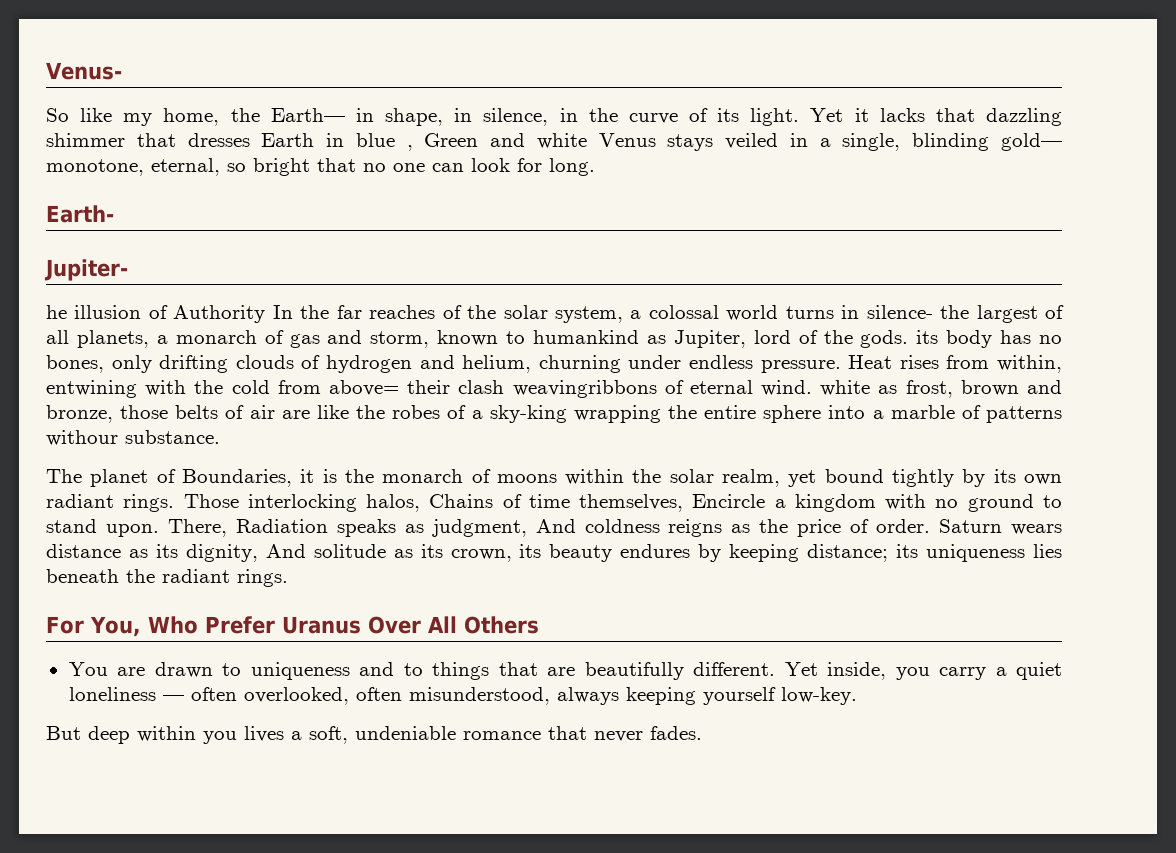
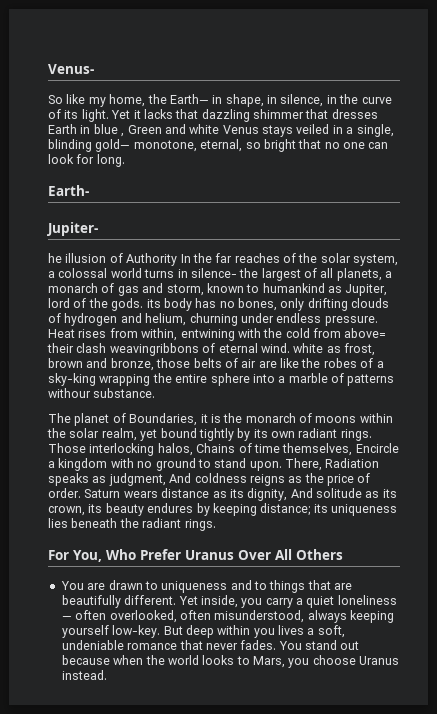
- Yet inside, you carry a quiet loneliness — often overlooked, often misunderstood, always keeping yourself low-key.
- But deep within you lives a soft, undeniable romance that never fades.
+ Yet inside, you carry a quiet loneliness — often overlooked, often misunderstood, always keeping yourself low-key. But deep within you lives a soft, undeniable romance that never fades.
+ You stand out because when the world looks to Mars, you choose Uranus instead.

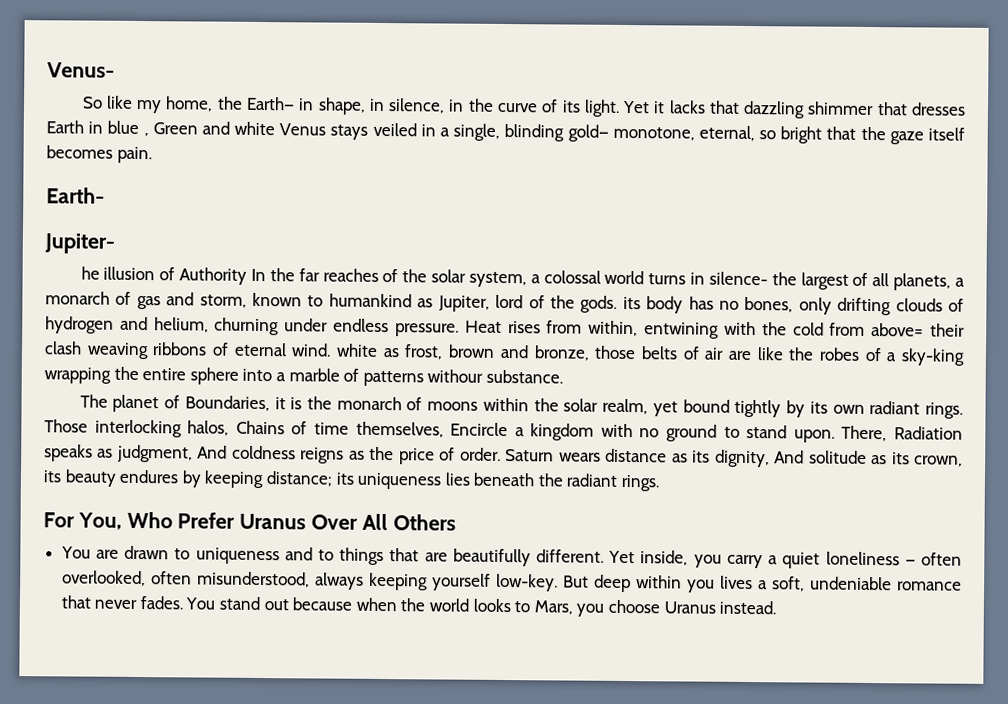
- Yet it lacks that dazzling shimmer that dresses Earth in blue , Green and white Venus stays veiled in a single, blinding gold— monotone, eternal, so bright that no one can look for long.
+ Yet it lacks that dazzling shimmer that dresses Earth in blue , Green and white Venus stays veiled in a single, blinding gold— monotone, eternal, so bright that the gaze itself becomes pain.
- Heat rises from within, entwining with the cold from above= their clash weavingribbons of eternal wind. white as frost, brown and bronze, those belts of air are like the robes of a sky-king wrapping the entire sphere into a marble of patterns withour substance.
+ Heat rises from within, entwining with the cold from above= their clash weaving ribbons of eternal wind. white as frost, brown and bronze, those belts of air are like the robes of a sky-king wrapping the entire sphere into a marble of patterns withour substance.

